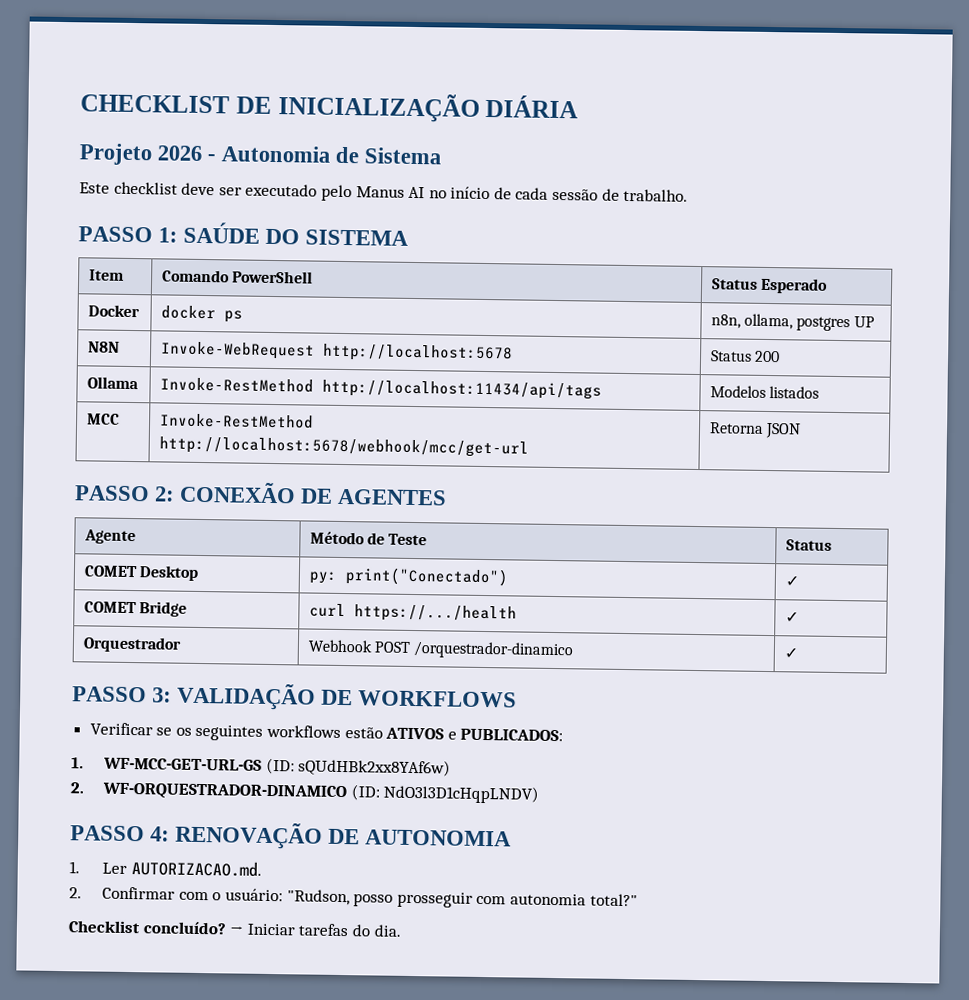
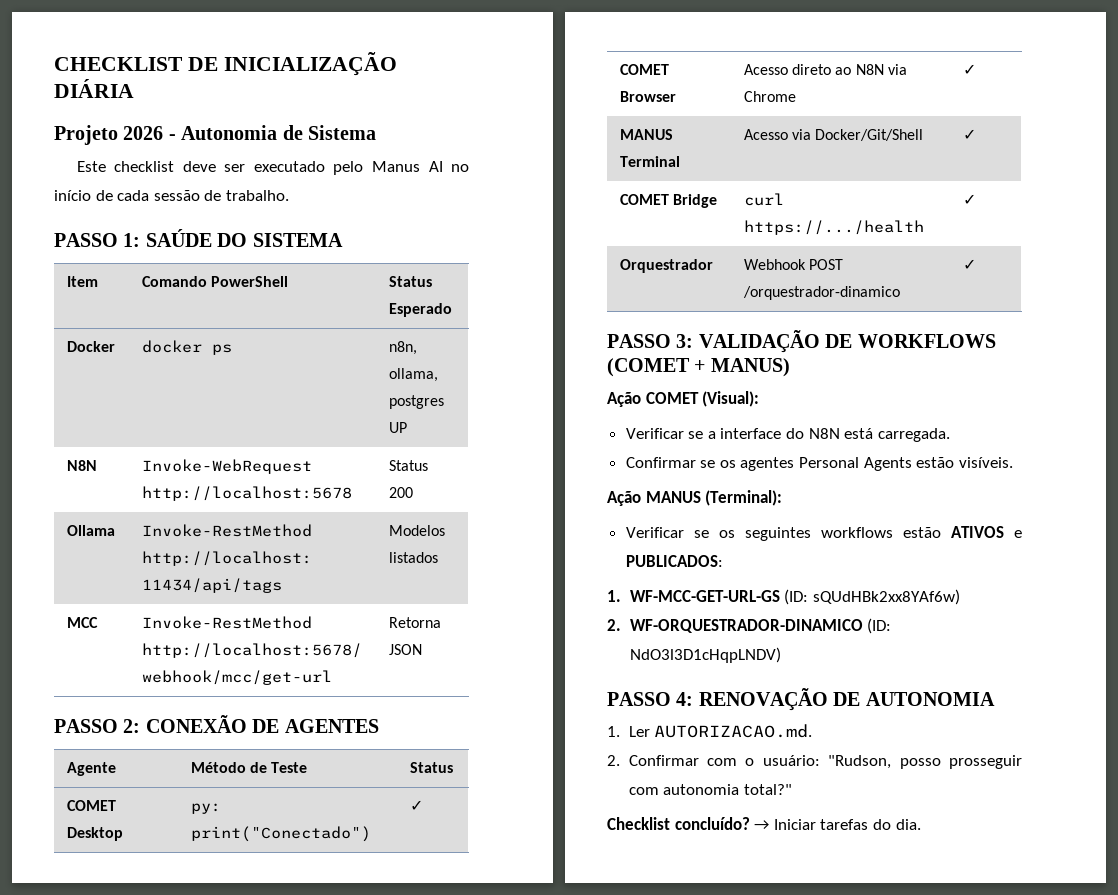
+ COMET Browser | Acesso direto ao N8N via Chrome | ✓
+ MANUS Terminal | Acesso via Docker/Git/Shell | ✓
- PASSO 3: VALIDAÇÃO DE WORKFLOWS
+ PASSO 3: VALIDAÇÃO DE WORKFLOWS (COMET + MANUS)
+ Ação COMET (Visual):
+ Verificar se a interface do N8N está carregada.
+ Confirmar se os agentes Personal Agents estão visíveis.
+ Ação MANUS (Terminal):

